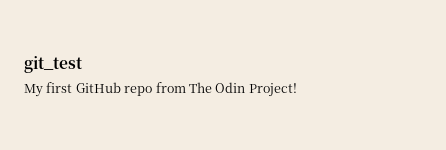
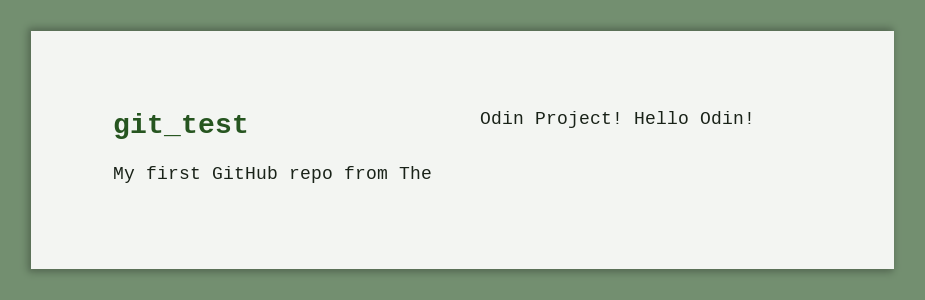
+ Hello Odin!

